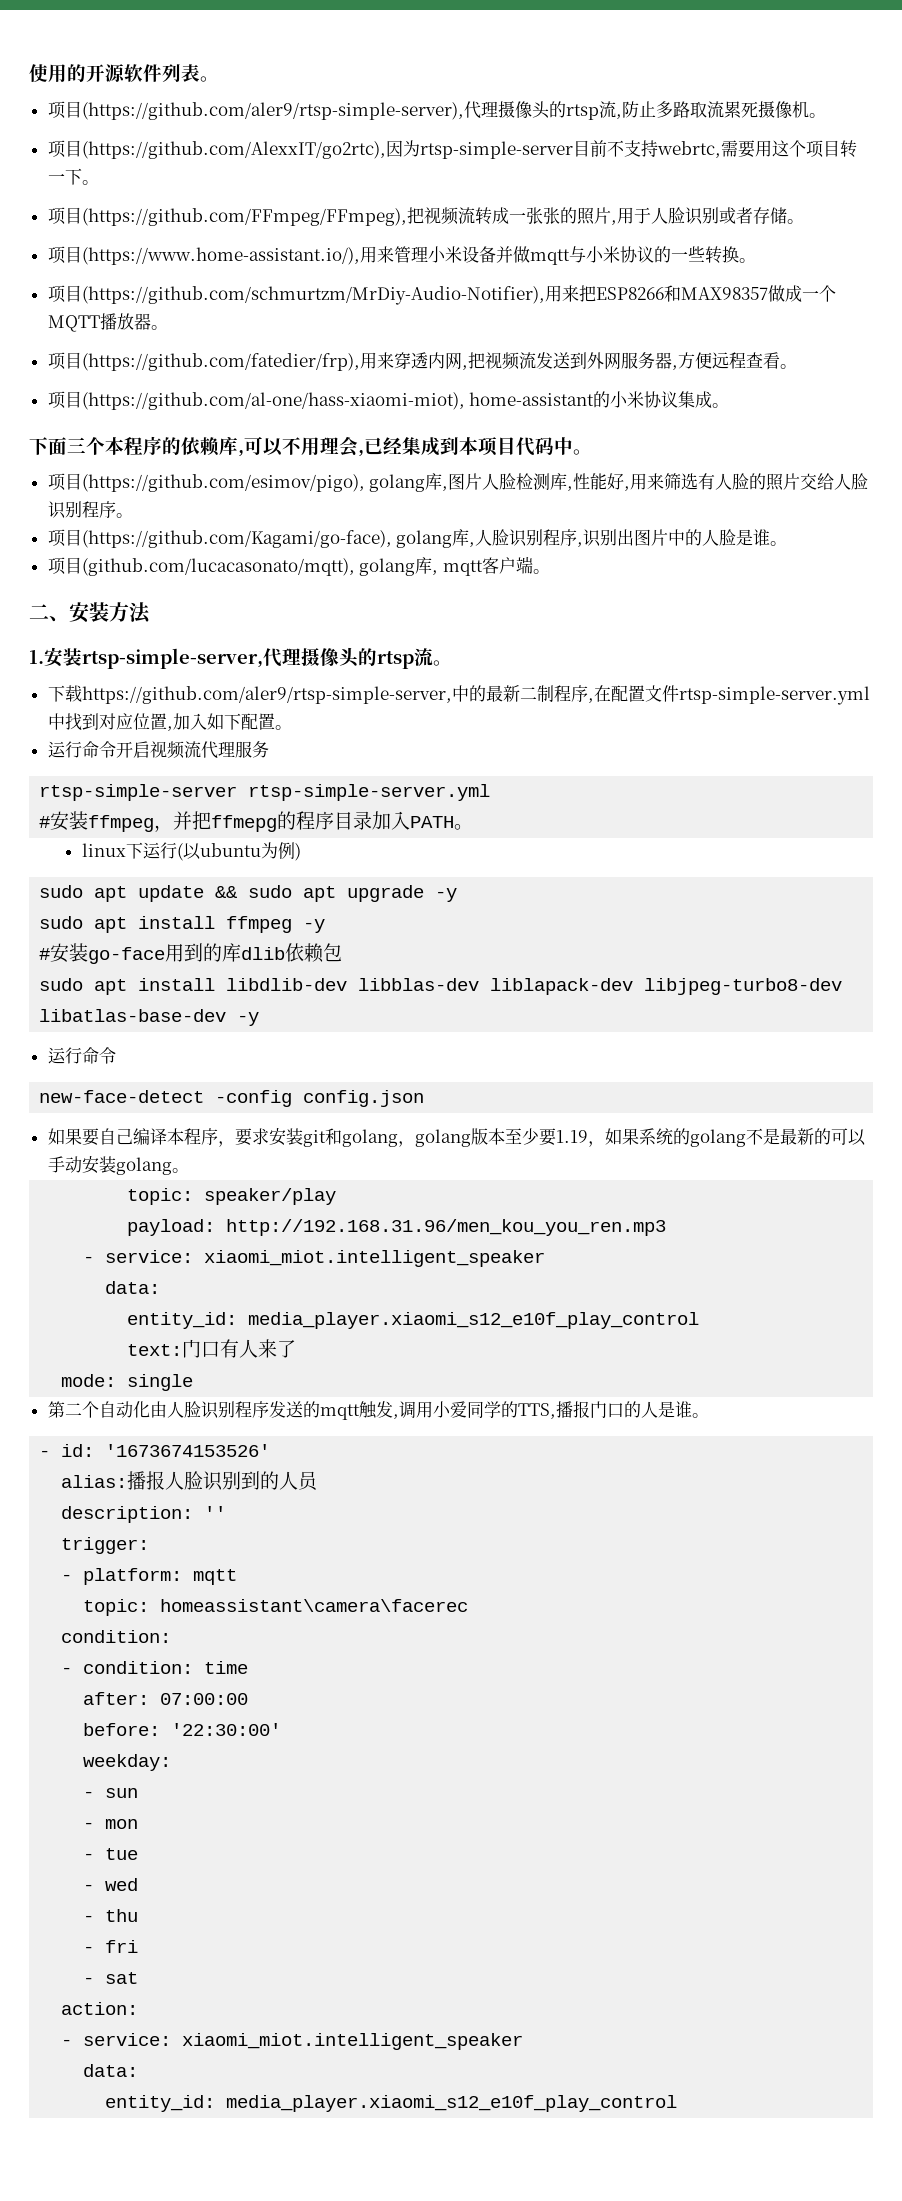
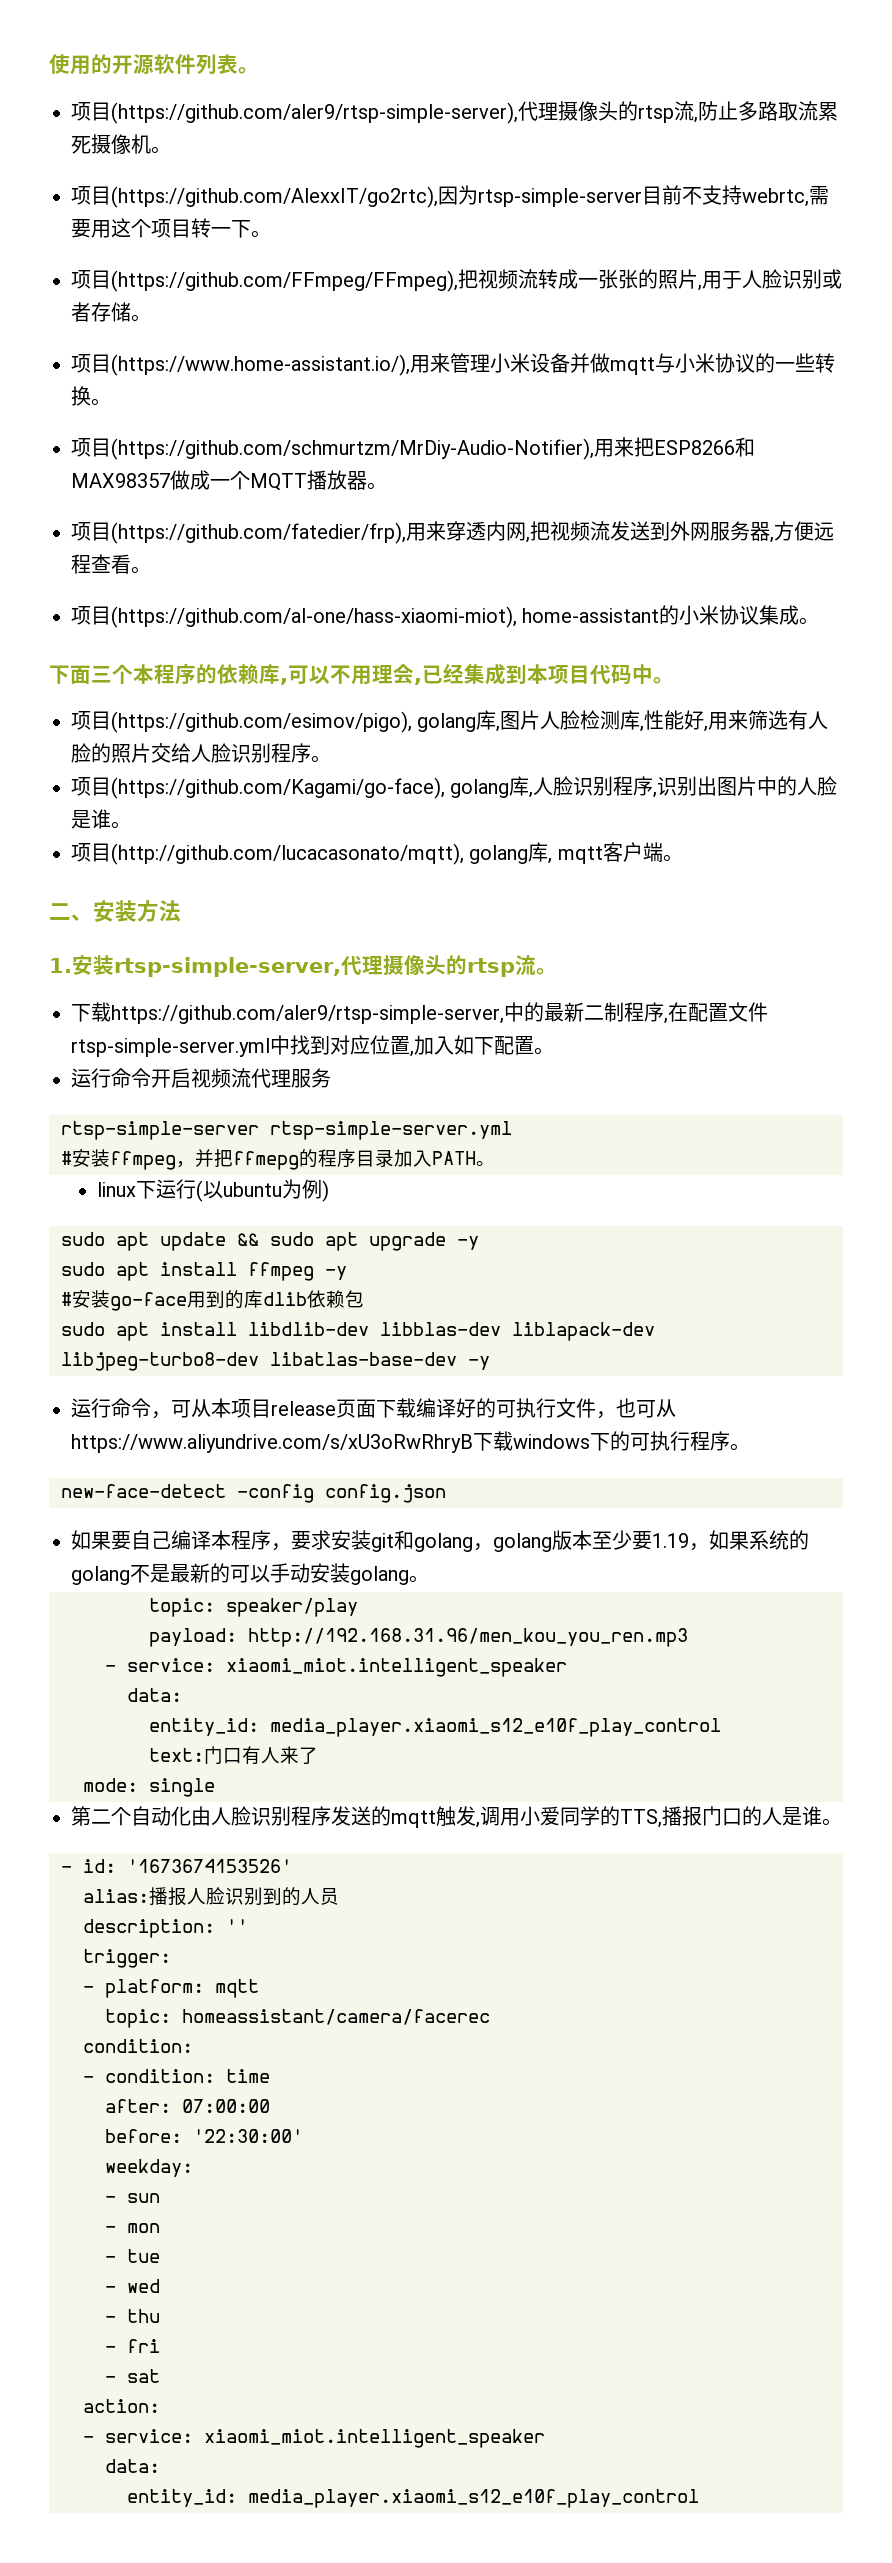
- 项目(github.com/lucacasonato/mqtt), golang库, mqtt客户端。
+ 项目(http://github.com/lucacasonato/mqtt), golang库, mqtt客户端。
  sudo apt install libdlib-dev libblas-dev liblapack-dev libjpeg-turbo8-dev libatlas-base-dev -y
- 运行命令
+ 运行命令，可从本项目release页面下载编译好的可执行文件，也可从https://www.aliyundrive.com/s/xU3oRwRhryB下载windows下的可执行程序。
- topic: homeassistant\camera\facerec
+ topic: homeassistant/camera/facerec

